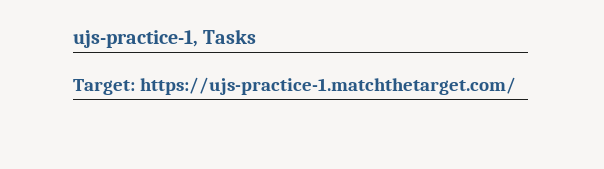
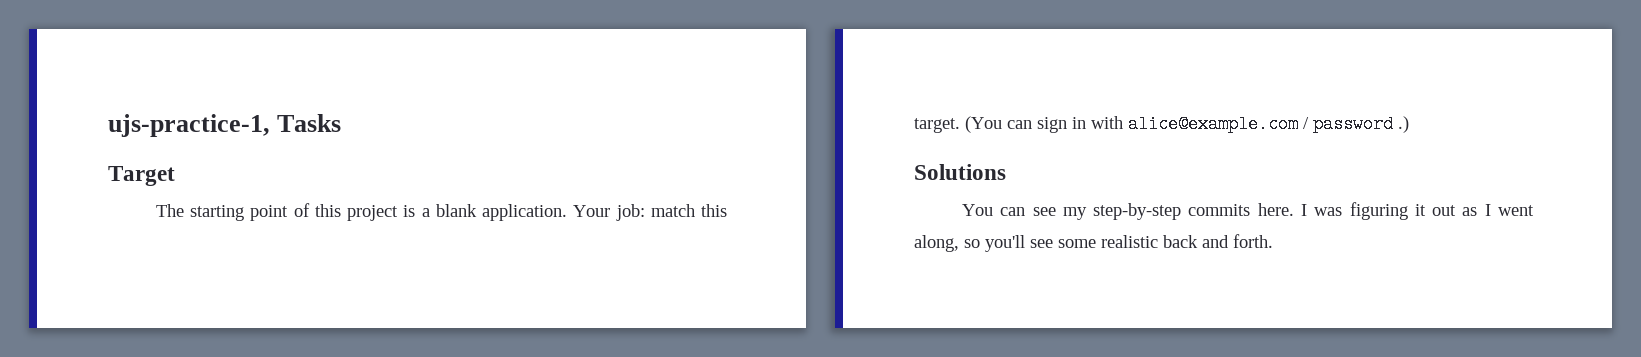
- Target: https://ujs-practice-1.matchthetarget.com/
+ Target
+ The starting point of this project is a blank application. Your job: match this target. (You can sign in with alice@example.com / password .)
+ Solutions
+ You can see my step-by-step commits here. I was figuring it out as I went along, so you'll see some realistic back and forth.

